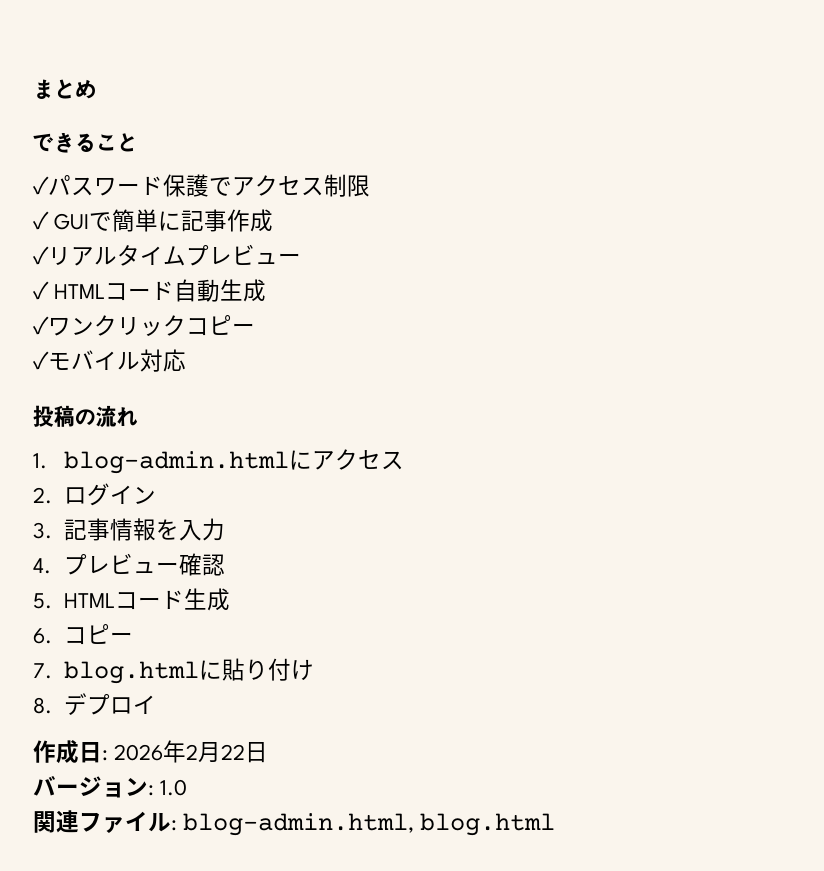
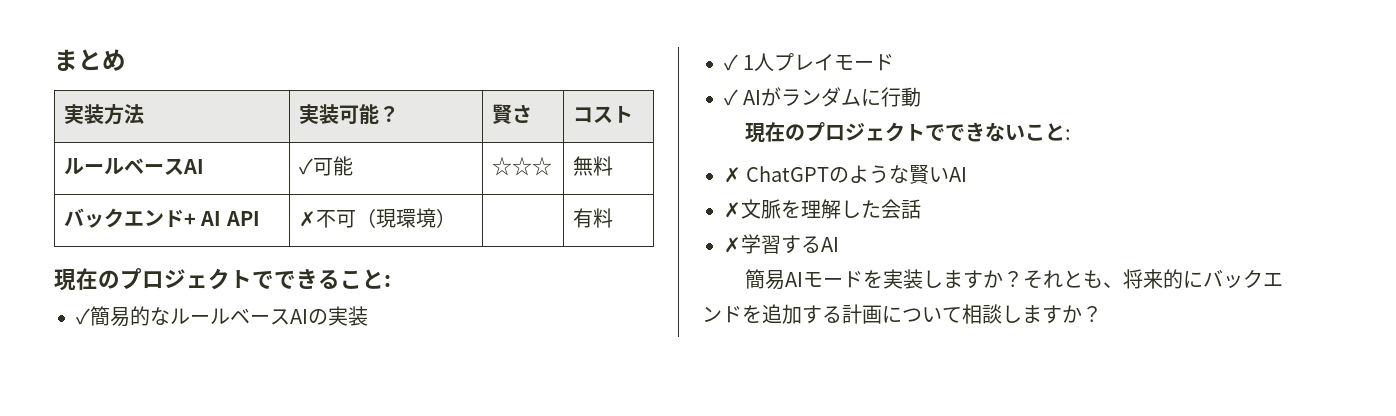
- できること
- ✓パスワード保護でアクセス制限
- ✓ GUIで簡単に記事作成
- ✓リアルタイムプレビュー
- ✓ HTMLコード自動生成
- ✓ワンクリックコピー
- ✓モバイル対応
- 投稿の流れ
- 1. blog-admin.htmlにアクセス
- 2.ログイン
- 3.記事情報を入力
- 4.プレビュー確認
- 5. HTMLコード生成
- 6.コピー
- 7. blog.htmlに貼り付け
- 8.デプロイ
- 作成日: 2026年2月22日
- バージョン: 1.0
- 関連ファイル: blog-admin.html, blog.html
+ 実装方法 | 実装可能？ | 賢さ | コスト
+ ルールベースAI | ✓可能 | ☆☆☆ | 無料
+ バックエンド+ AI API | ✗不可（現環境） | | 有料
+ 現在のプロジェクトでできること:
+ ✓簡易的なルールベースAIの実装
+ ✓ 1人プレイモード
+ ✓ AIがランダムに行動
+ 現在のプロジェクトでできないこと:
+ ✗ ChatGPTのような賢いAI
+ ✗文脈を理解した会話
+ ✗学習するAI
+ 簡易AIモードを実装しますか？それとも、将来的にバックエンドを追加する計画について相談しますか？

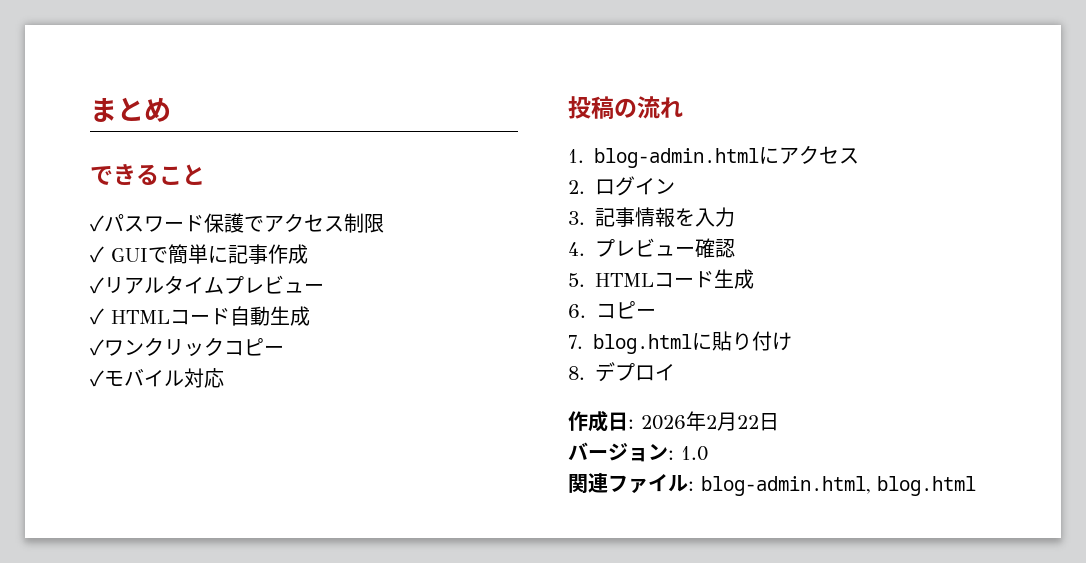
- 実装方法 | 実装可能？ | 賢さ | コスト
- ルールベースAI | ✓可能 | ☆☆☆ | 無料
- バックエンド+ AI API | ✗不可（現環境） | | 有料
- 現在のプロジェクトでできること:
- ✓簡易的なルールベースAIの実装
- ✓ 1人プレイモード
- ✓ AIがランダムに行動
- 現在のプロジェクトでできないこと:
- ✗ ChatGPTのような賢いAI
- ✗文脈を理解した会話
- ✗学習するAI
- 簡易AIモードを実装しますか？それとも、将来的にバックエンドを追加する計画について相談しますか？
+ できること
+ ✓パスワード保護でアクセス制限
+ ✓ GUIで簡単に記事作成
+ ✓リアルタイムプレビュー
+ ✓ HTMLコード自動生成
+ ✓ワンクリックコピー
+ ✓モバイル対応
+ 投稿の流れ
+ 1. blog-admin.htmlにアクセス
+ 2.ログイン
+ 3.記事情報を入力
+ 4.プレビュー確認
+ 5. HTMLコード生成
+ 6.コピー
+ 7. blog.htmlに貼り付け
+ 8.デプロイ
+ 作成日: 2026年2月22日
+ バージョン: 1.0
+ 関連ファイル: blog-admin.html, blog.html

